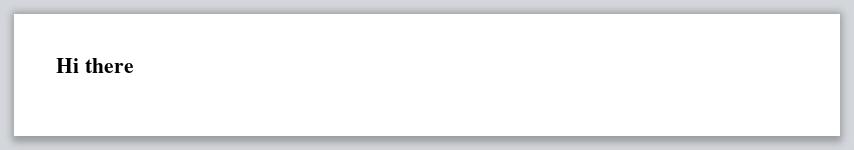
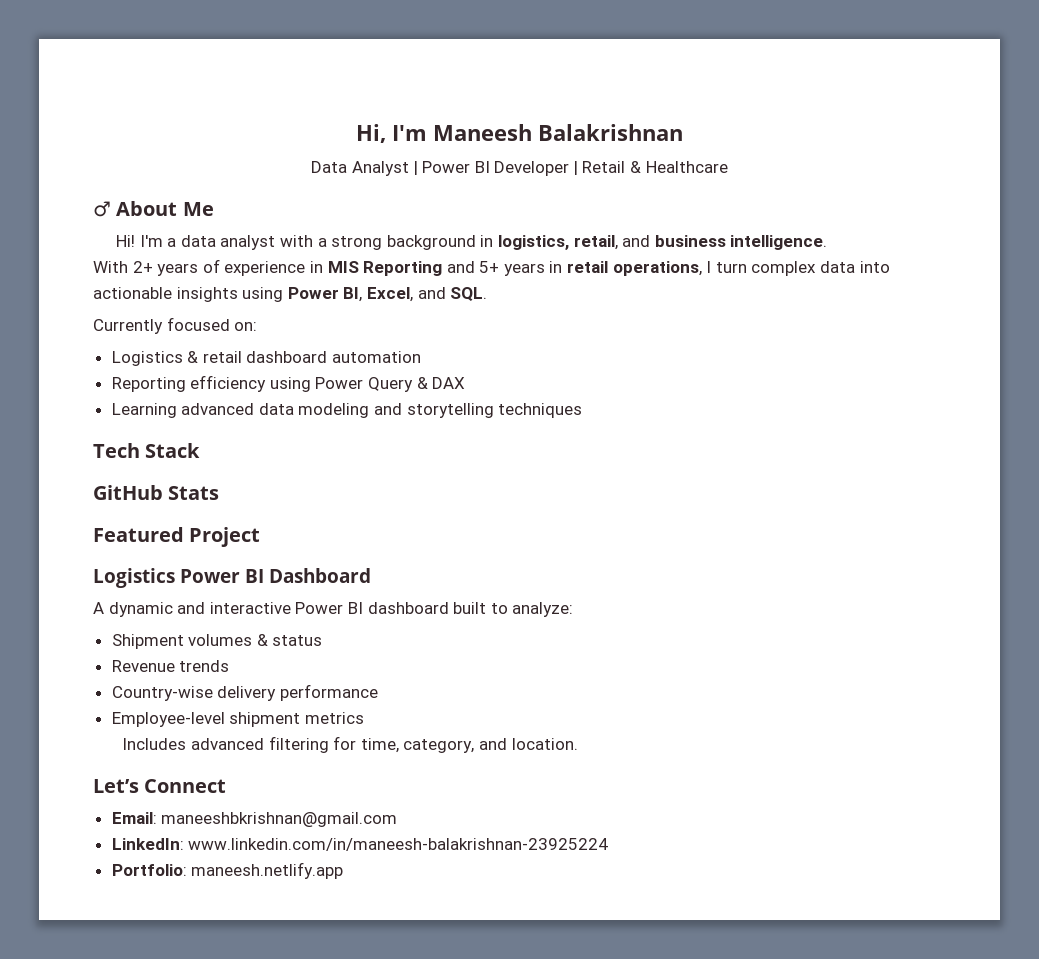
- Hi there
+ Hi, I'm Maneesh Balakrishnan
+ Data Analyst | Power BI Developer | Retail & Healthcare
+ ♂ About Me
+ Hi! I'm a data analyst with a strong background in logistics, retail, and business intelligence.
+ With 2+ years of experience in MIS Reporting and 5+ years in retail operations, I turn complex data into actionable insights using Power BI, Excel, and SQL.
+ Currently focused on:
+ Logistics & retail dashboard automation
+ Reporting efficiency using Power Query & DAX
+ Learning advanced data modeling and storytelling techniques
+ Tech Stack
+ GitHub Stats
+ Featured Project
+ Logistics Power BI Dashboard
+ A dynamic and interactive Power BI dashboard built to analyze:
+ Shipment volumes & status
+ Revenue trends
+ Country-wise delivery performance
+ Employee-level shipment metrics
+ Includes advanced filtering for time, category, and location.
+ Let’s Connect
+ Email: maneeshbkrishnan@gmail.com
+ LinkedIn: www.linkedin.com/in/maneesh-balakrishnan-23925224
+ Portfolio: maneesh.netlify.app

